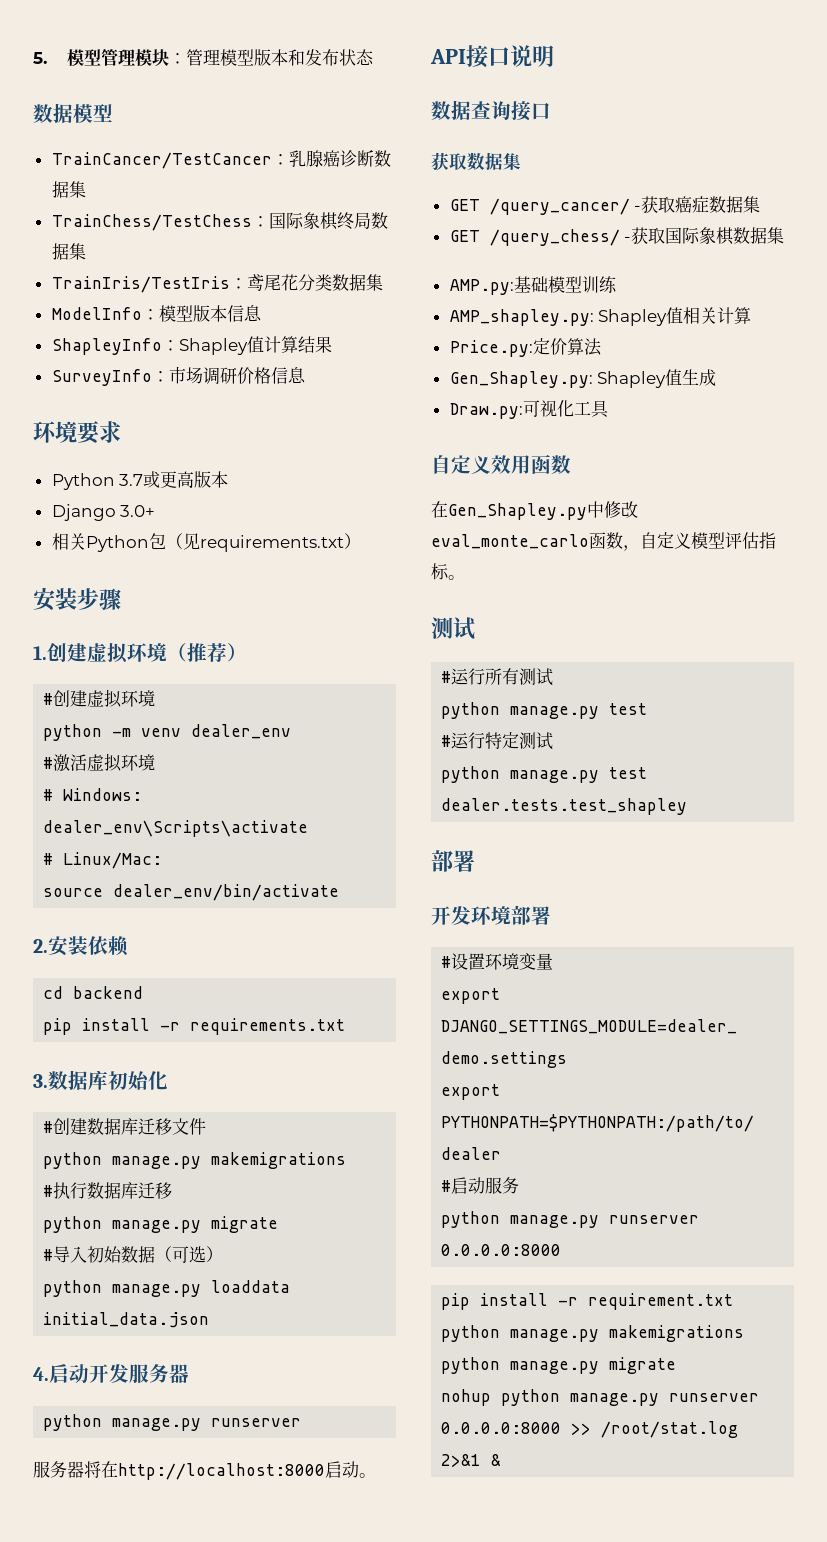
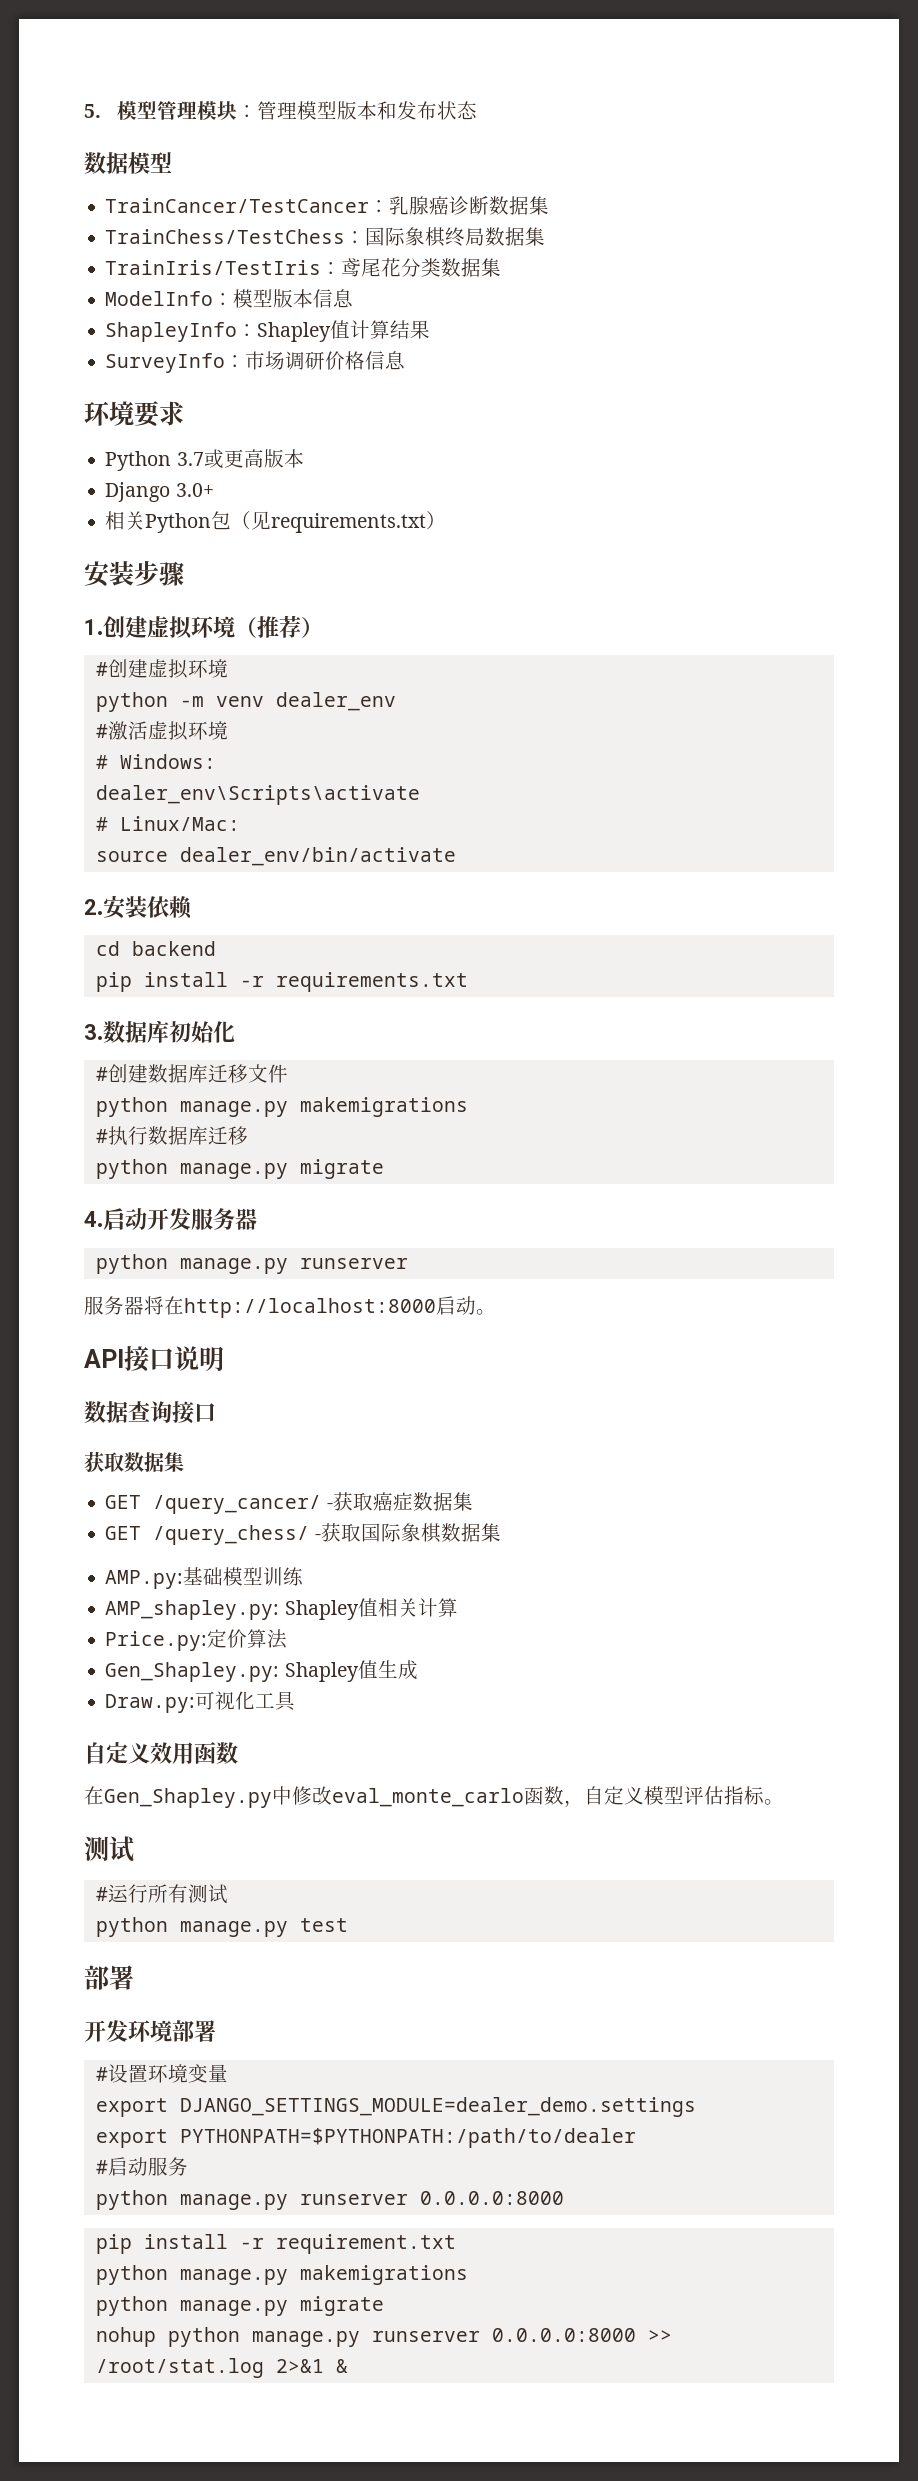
- #导入初始数据（可选）
- python manage.py loaddata initial_data.json
- #运行特定测试
- python manage.py test dealer.tests.test_shapley

